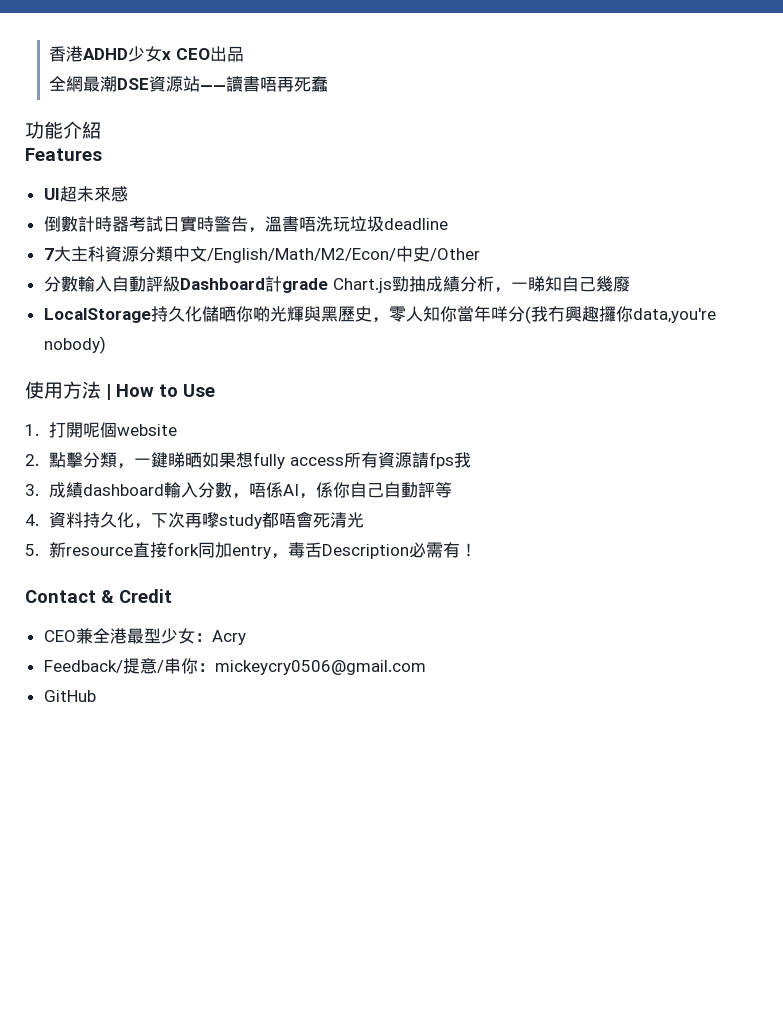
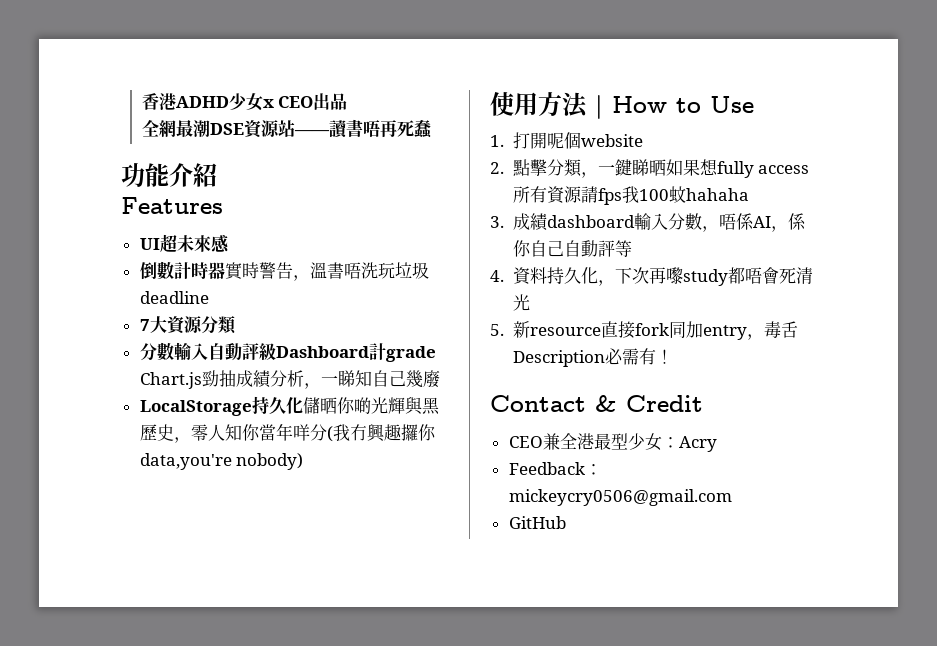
- 倒數計時器考試日實時警告，溫書唔洗玩垃圾deadline
+ 倒數計時器實時警告，溫書唔洗玩垃圾deadline
- 7大主科資源分類中文/English/Math/M2/Econ/中史/Other
+ 7大資源分類
- 2.點擊分類，一鍵睇晒如果想fully access所有資源請fps我
+ 2.點擊分類，一鍵睇晒如果想fully access所有資源請fps我100蚊hahaha
- Feedback/提意/串你：mickeycry0506@gmail.com
+ Feedback：mickeycry0506@gmail.com

